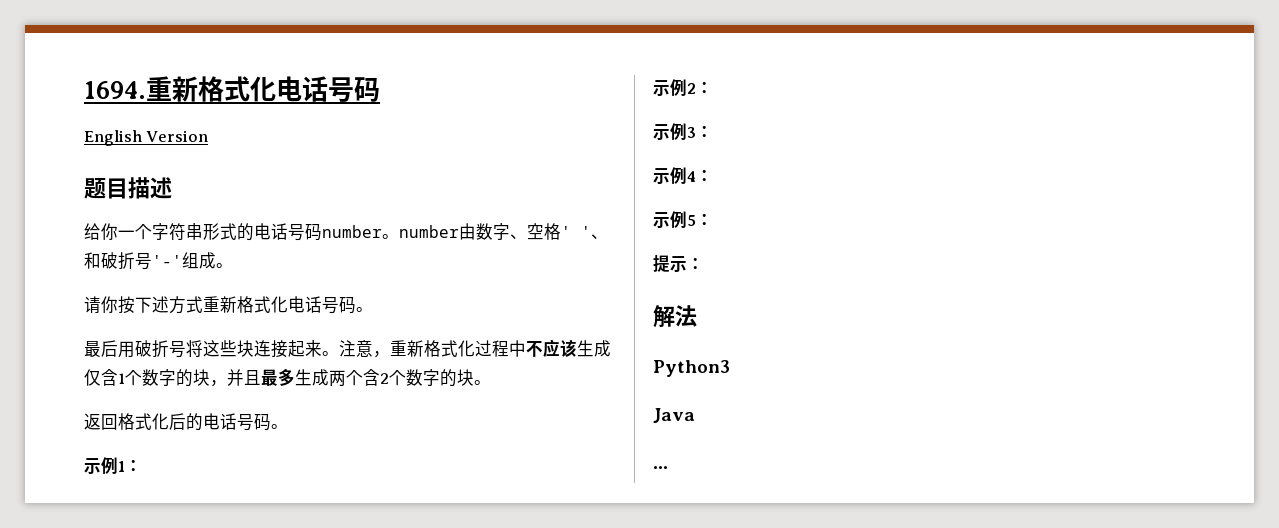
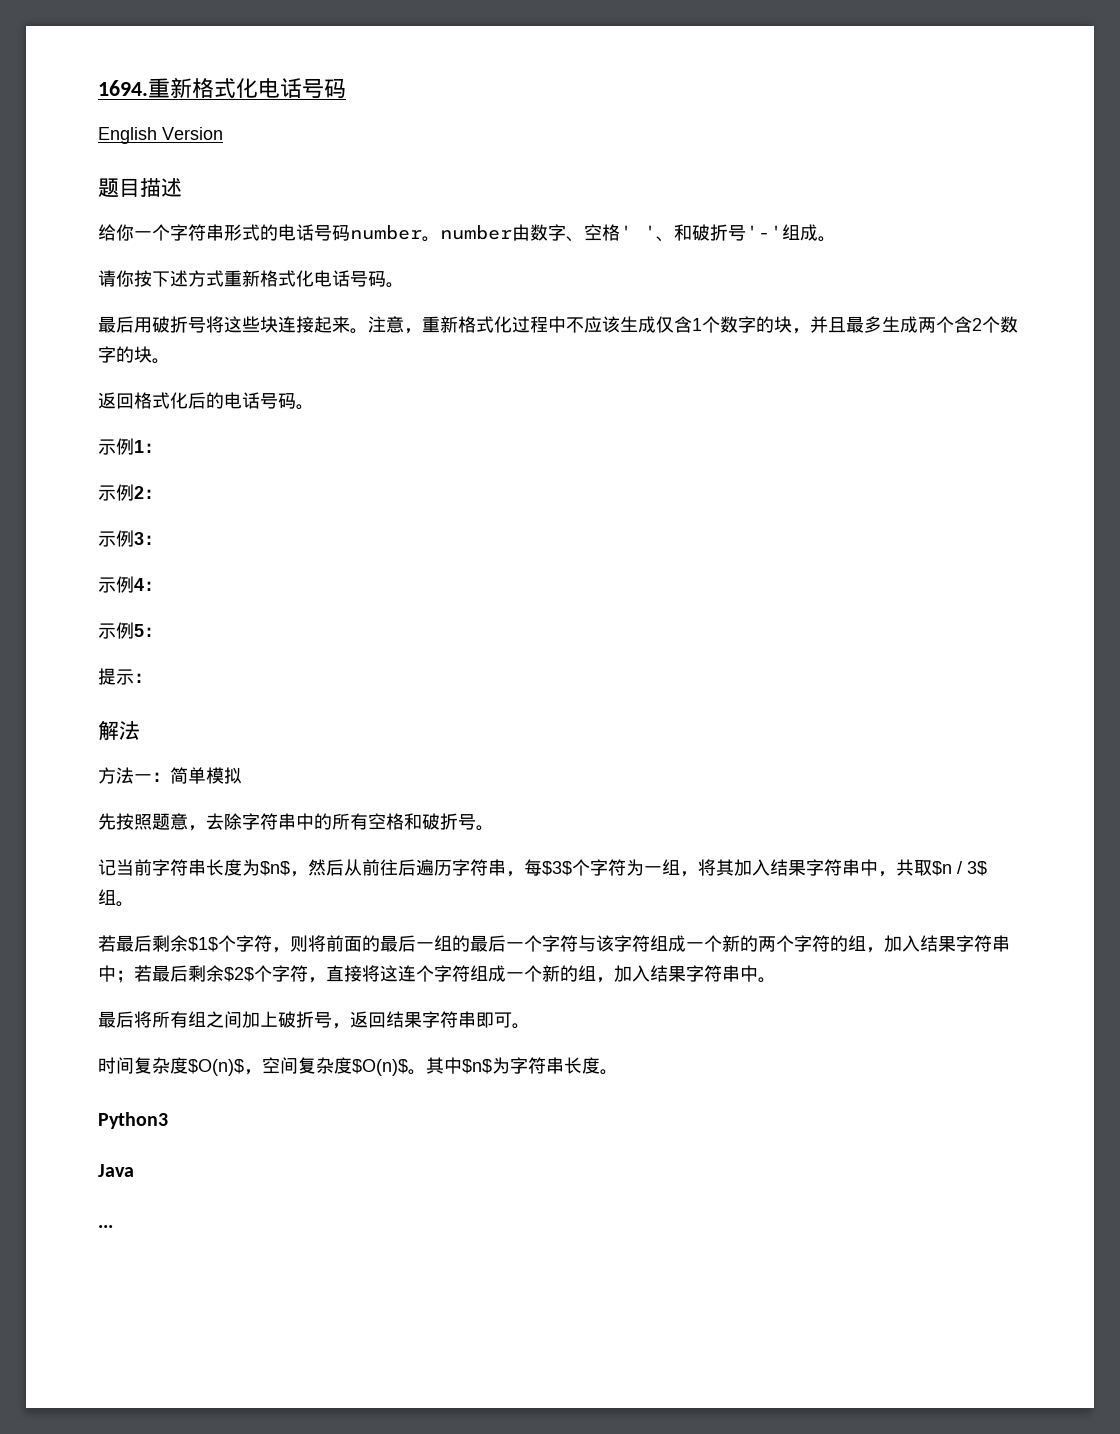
+ 方法一：简单模拟
+ 先按照题意，去除字符串中的所有空格和破折号。
+ 记当前字符串长度为$n$，然后从前往后遍历字符串，每$3$个字符为一组，将其加入结果字符串中，共取$n / 3$组。
+ 若最后剩余$1$个字符，则将前面的最后一组的最后一个字符与该字符组成一个新的两个字符的组，加入结果字符串中；若最后剩余$2$个字符，直接将这连个字符组成一个新的组，加入结果字符串中。
+ 最后将所有组之间加上破折号，返回结果字符串即可。
+ 时间复杂度$O(n)$，空间复杂度$O(n)$。其中$n$为字符串长度。

